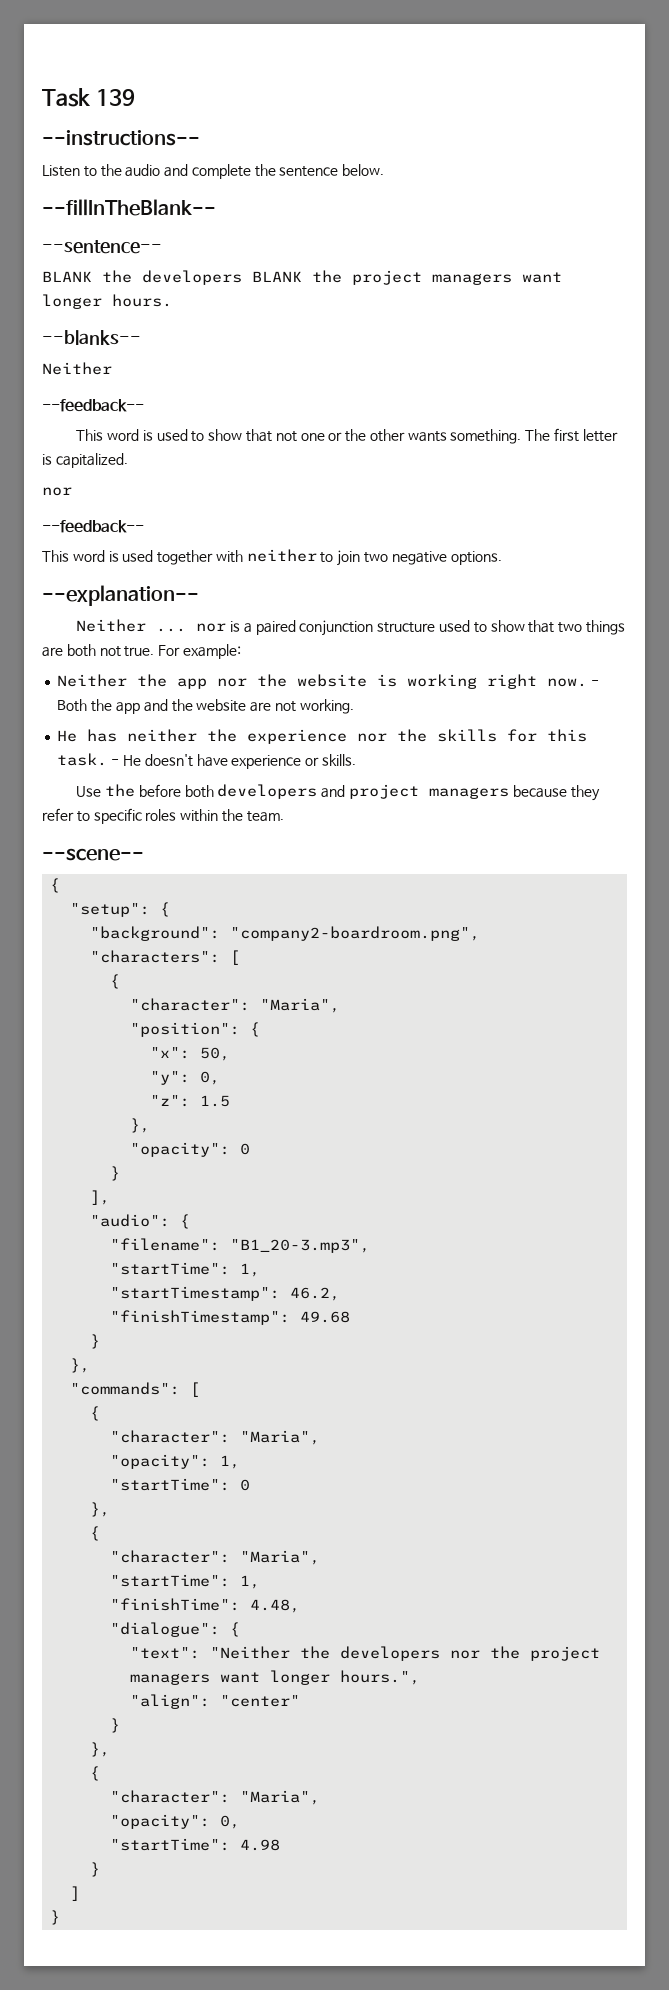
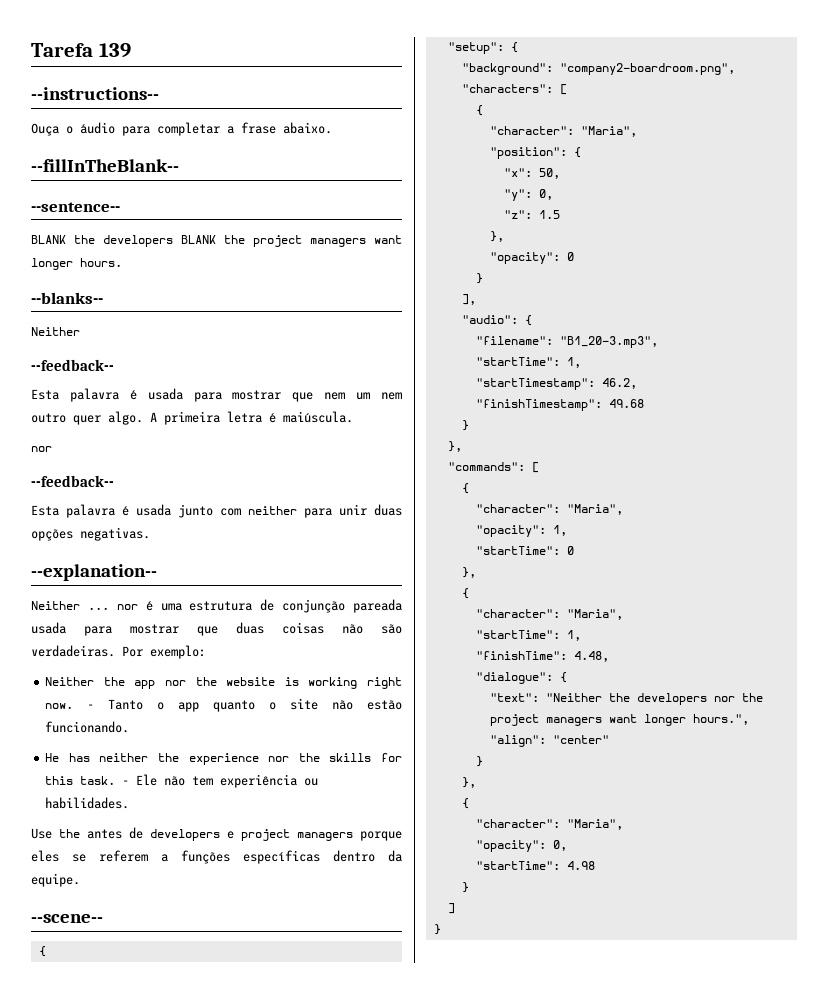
- Task 139
+ Tarefa 139
- Listen to the audio and complete the sentence below.
+ Ouça o áudio para completar a frase abaixo.
- This word is used to show that not one or the other wants something. The first letter is capitalized.
+ Esta palavra é usada para mostrar que nem um nem outro quer algo. A primeira letra é maiúscula.
  nor
  --feedback--
- This word is used together with neither to join two negative options.
+ Esta palavra é usada junto com neither para unir duas opções negativas.
  --explanation--
- Neither ... nor is a paired conjunction structure used to show that two things are both not true. For example:
+ Neither ... nor é uma estrutura de conjunção pareada usada para mostrar que duas coisas não são verdadeiras. Por exemplo:
- - Both the app and the website are not working.
+ - Tanto o app quanto o site não estão funcionando.
- - He doesn't have experience or skills.
- Use the before both developers and project managers because they refer to specific roles within the team.
+ - Ele não tem experiência ou habilidades.
+ Use the antes de developers e project managers porque eles se referem a funções específicas dentro da equipe.

